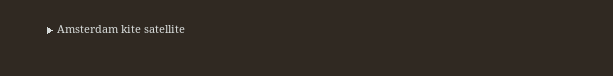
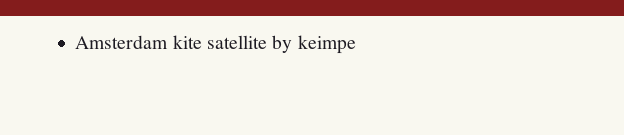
- Amsterdam kite satellite
+ Amsterdam kite satellite by keimpe

